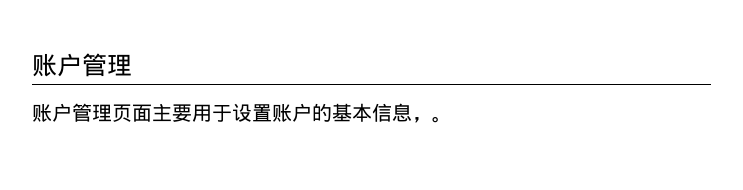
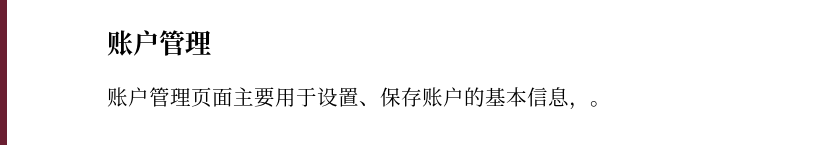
- 账户管理页面主要用于设置账户的基本信息，。
+ 账户管理页面主要用于设置、保存账户的基本信息，。

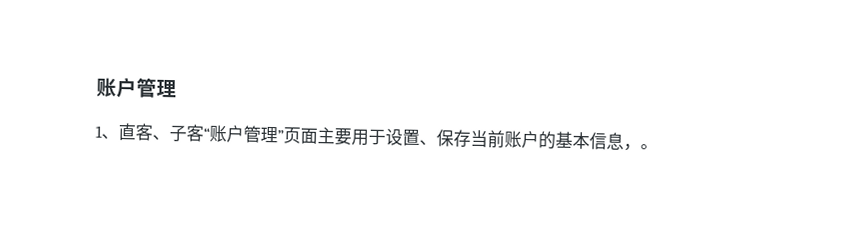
- 账户管理页面主要用于设置、保存账户的基本信息，。
+ 1、直客、子客“账户管理”页面主要用于设置、保存当前账户的基本信息，。

